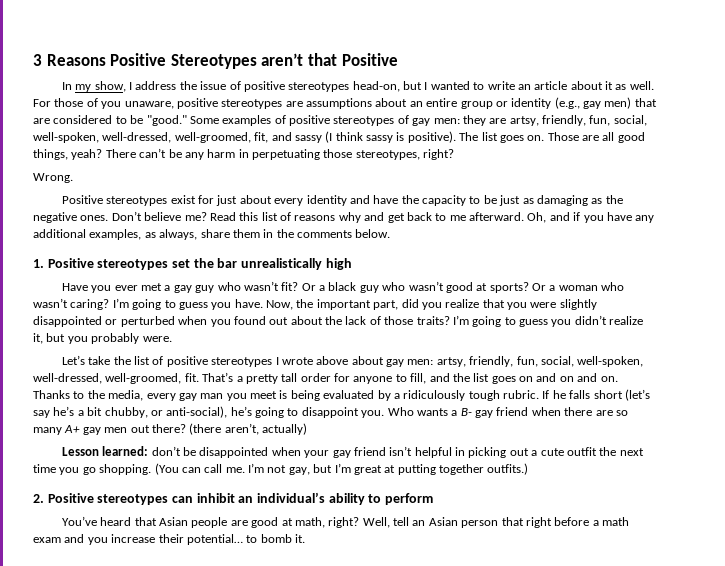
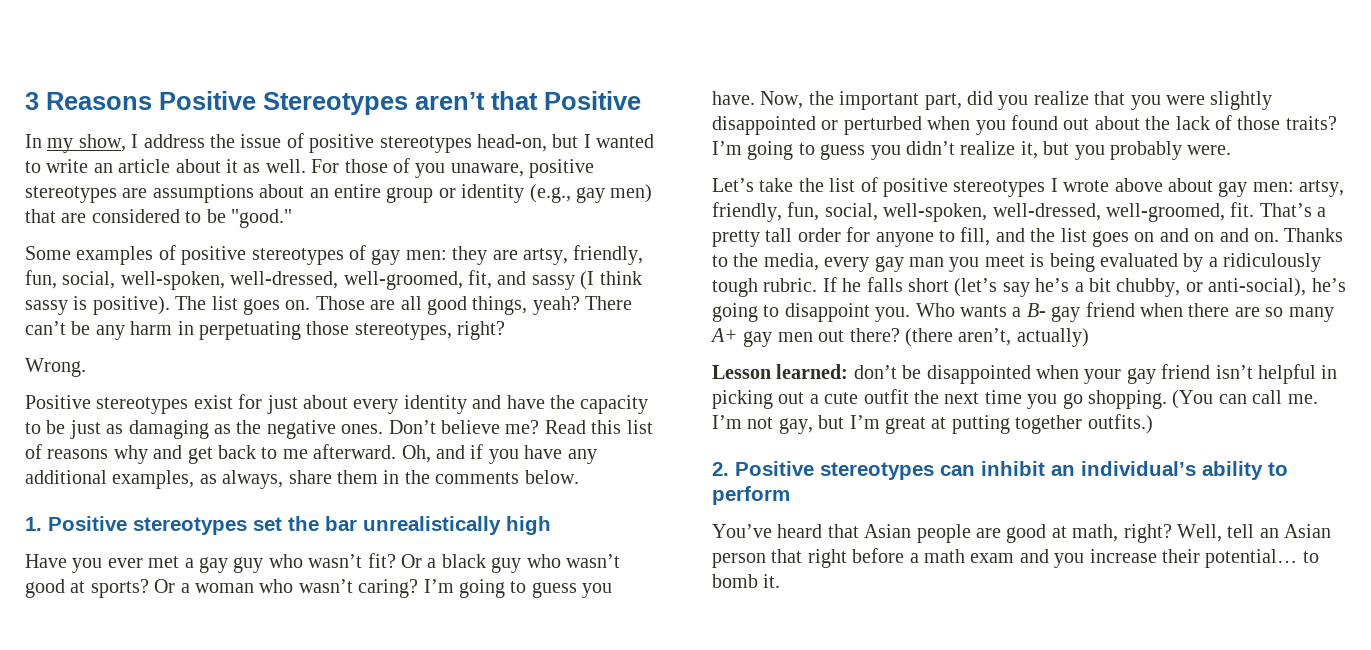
- For those of you unaware, positive stereotypes are assumptions about an entire group or identity (e.g., gay men) that are considered to be "good." Some examples of positive stereotypes of gay men: they are artsy, friendly, fun, social, well-spoken, well-dressed, well-groomed, fit, and sassy (I think sassy is positive).
+ For those of you unaware, positive stereotypes are assumptions about an entire group or identity (e.g., gay men) that are considered to be "good."
+ Some examples of positive stereotypes of gay men: they are artsy, friendly, fun, social, well-spoken, well-dressed, well-groomed, fit, and sassy (I think sassy is positive).

